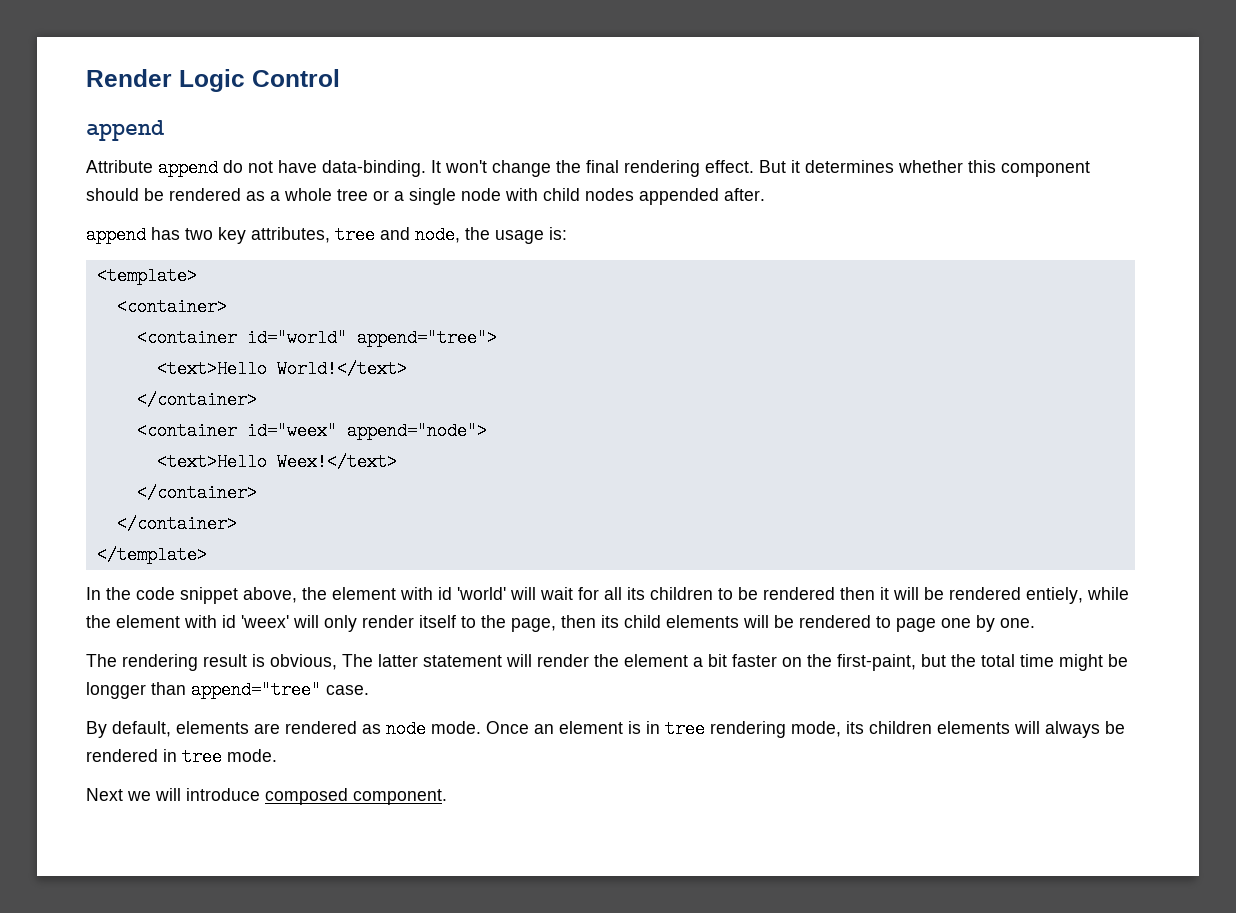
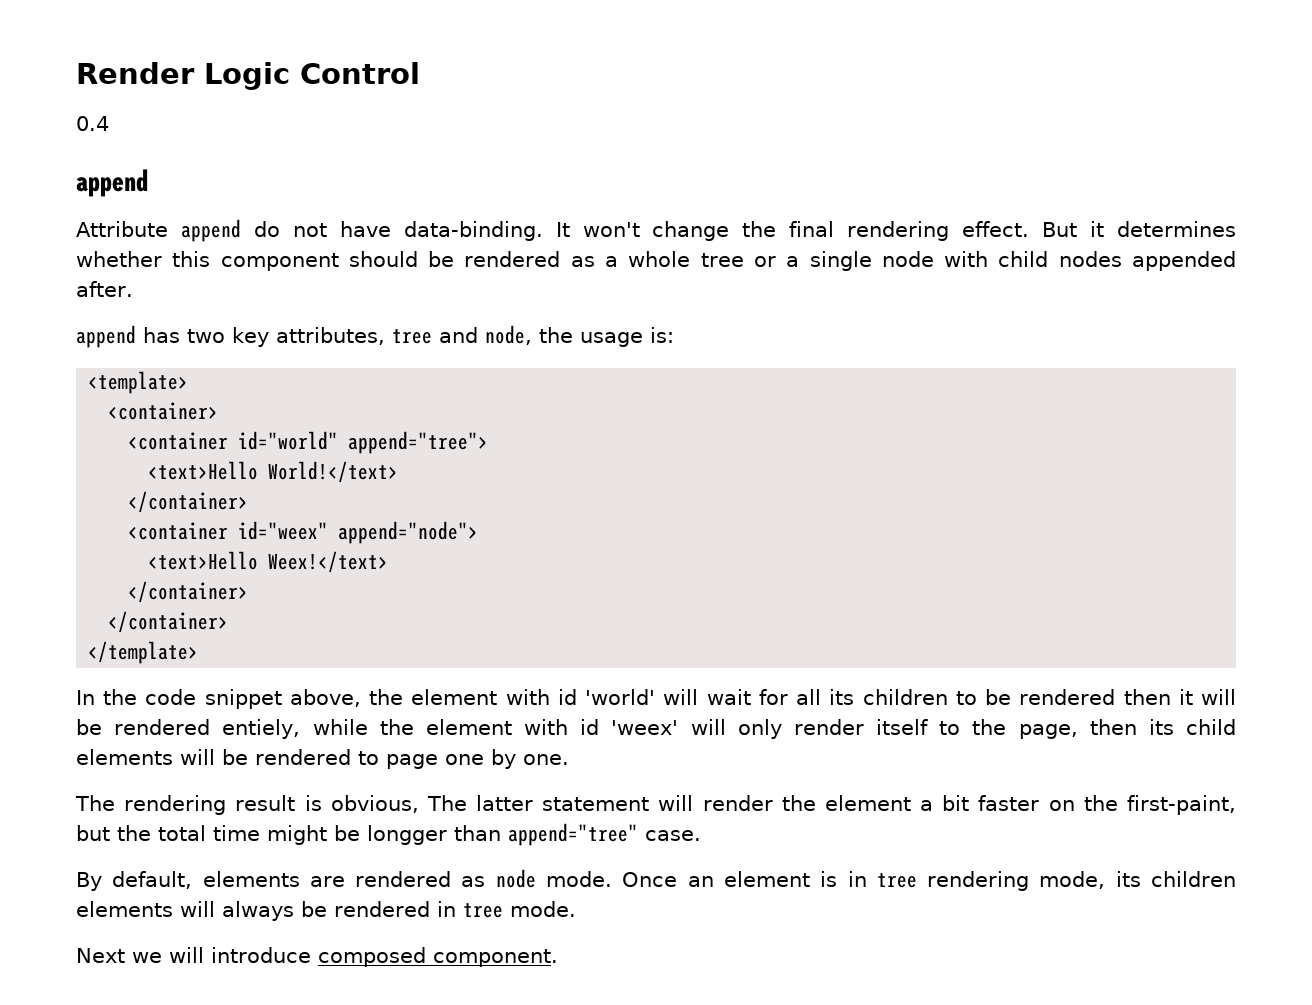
+ 0.4

